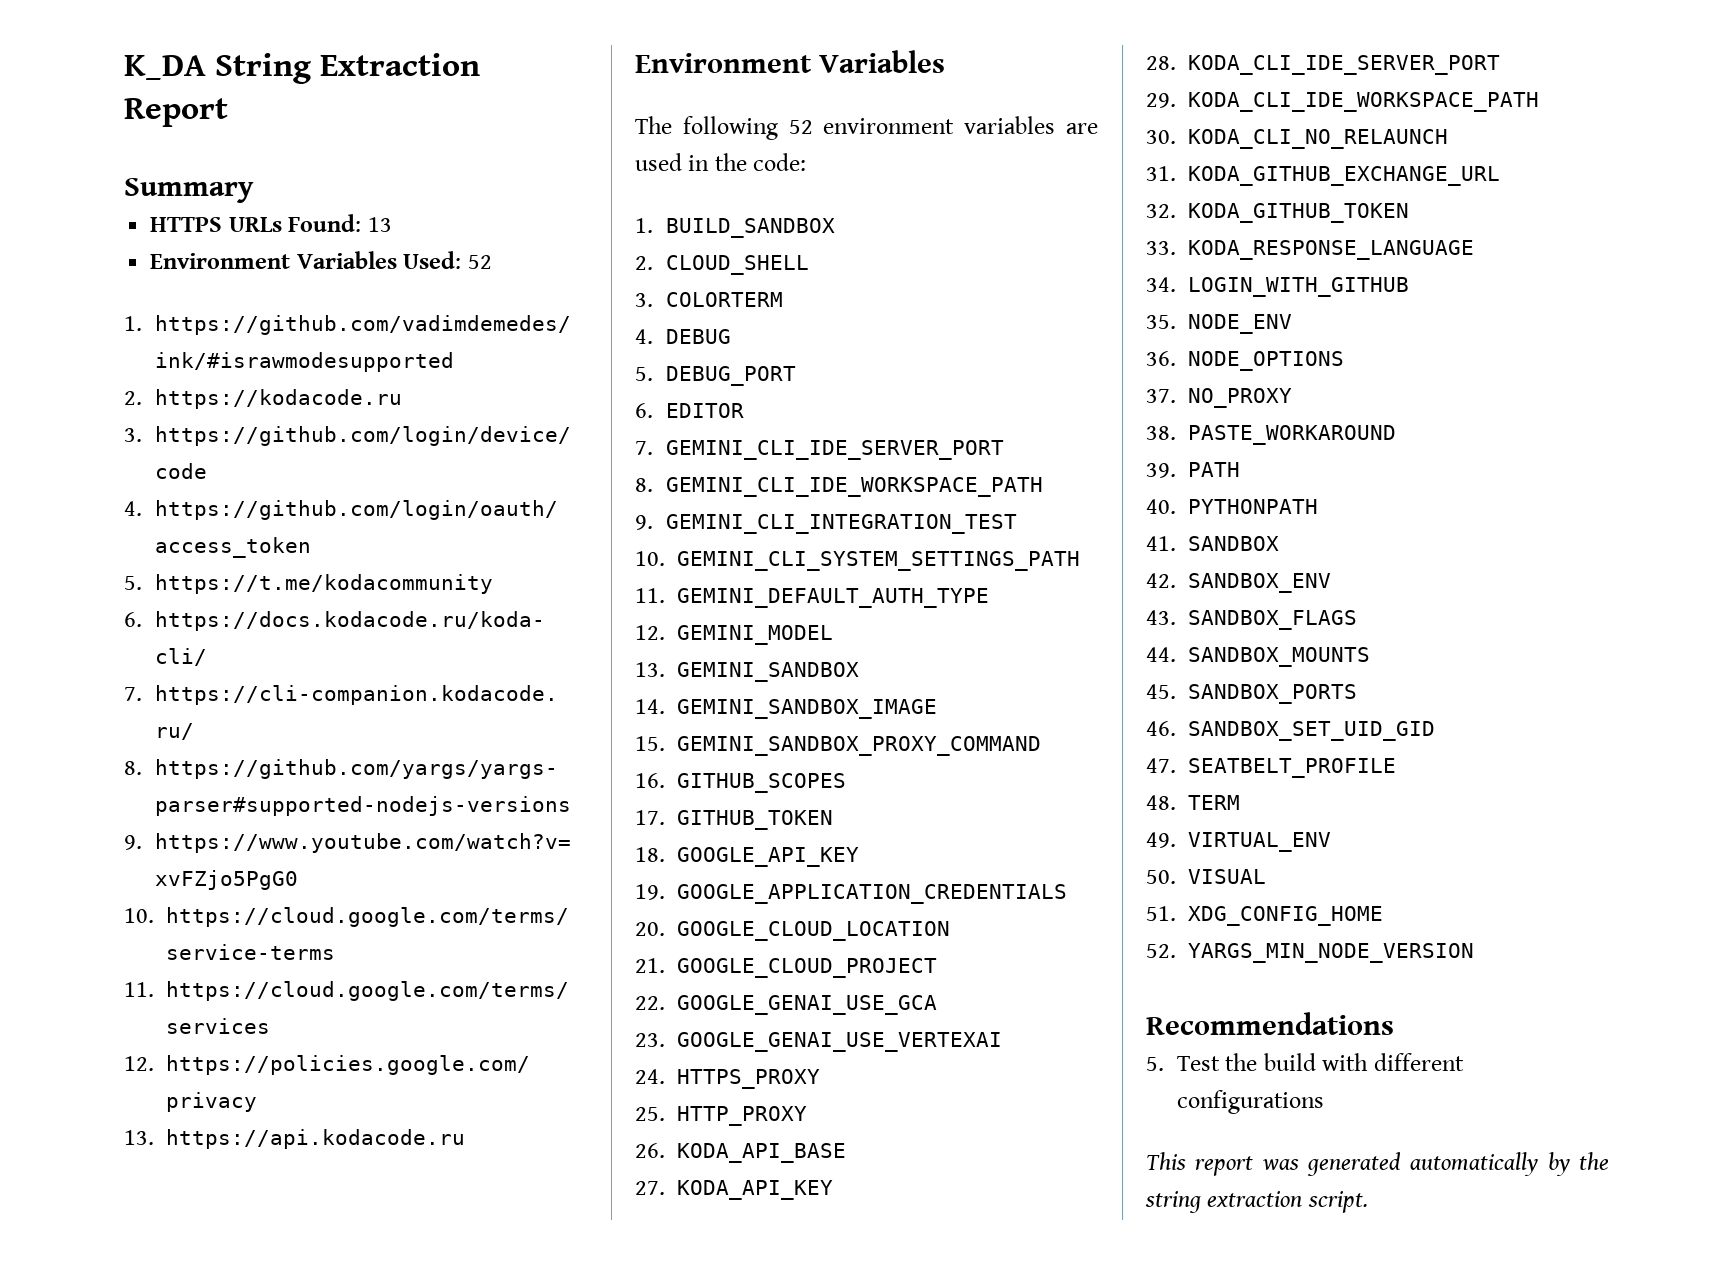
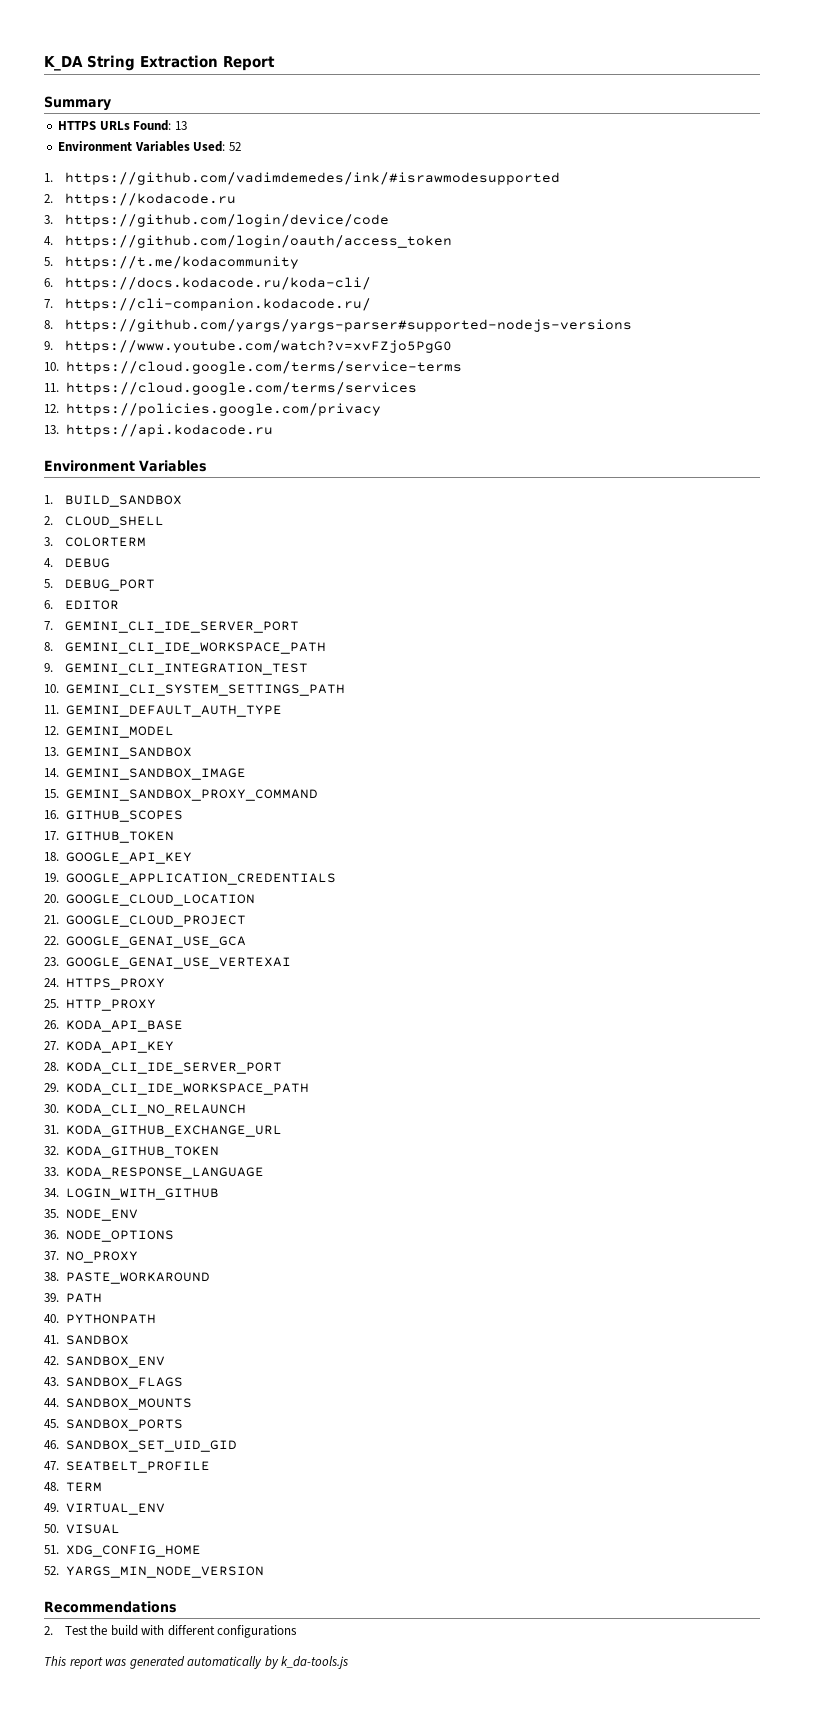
- The following 52 environment variables are used in the code:
- 5. Test the build with different configurations
+ 2. Test the build with different configurations
- This report was generated automatically by the string extraction script.
+ This report was generated automatically by k_da-tools.js

